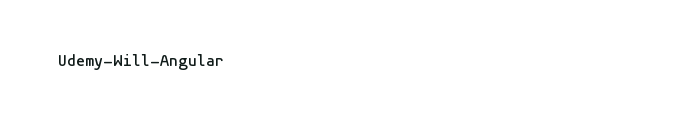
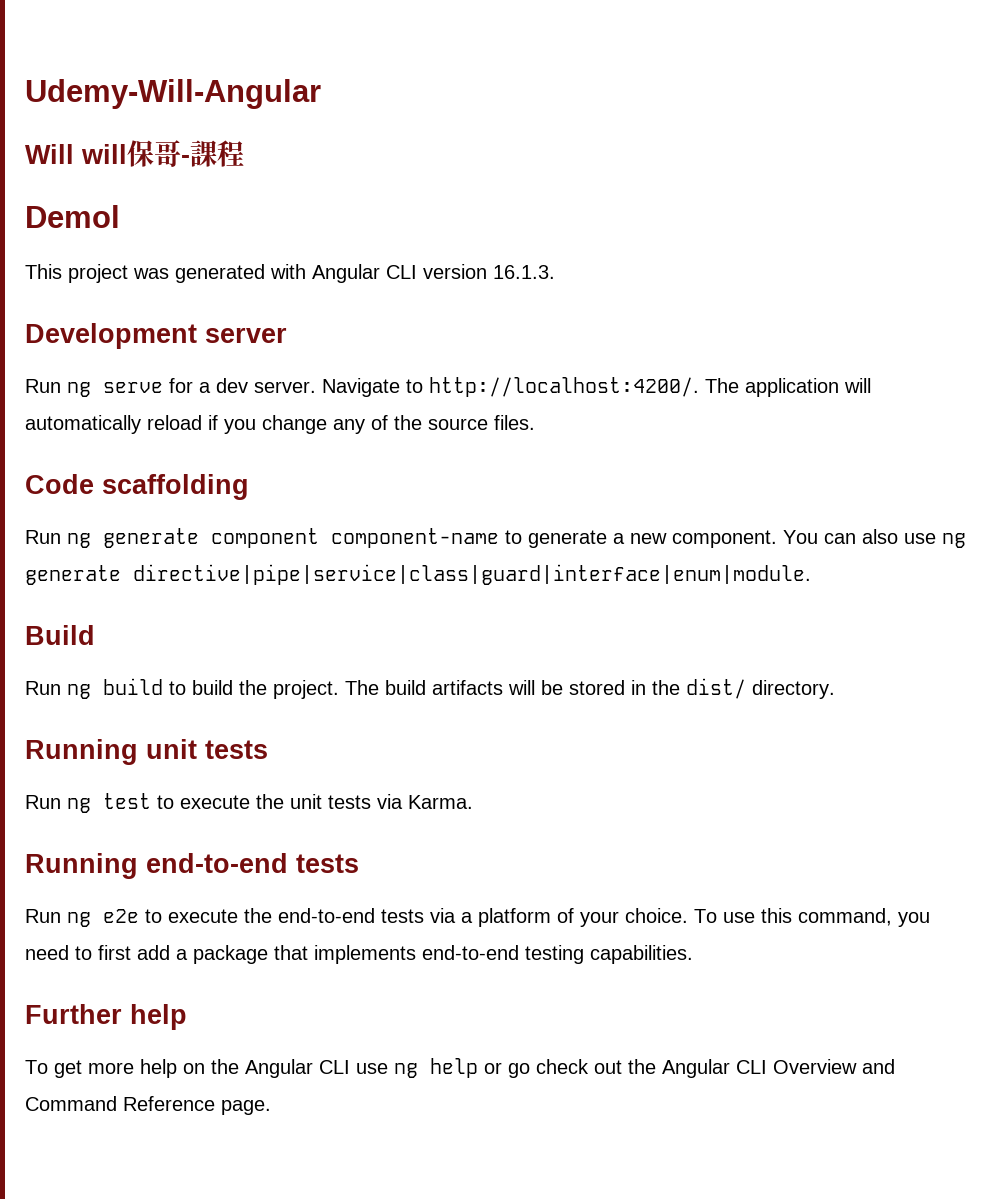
+ Will will保哥-課程
+ Demol
+ This project was generated with Angular CLI version 16.1.3.
+ Development server
+ Run ng serve for a dev server. Navigate to http://localhost:4200/. The application will automatically reload if you change any of the source files.
+ Code scaffolding
+ Run ng generate component component-name to generate a new component. You can also use ng generate directive|pipe|service|class|guard|interface|enum|module.
+ Build
+ Run ng build to build the project. The build artifacts will be stored in the dist/ directory.
+ Running unit tests
+ Run ng test to execute the unit tests via Karma.
+ Running end-to-end tests
+ Run ng e2e to execute the end-to-end tests via a platform of your choice. To use this command, you need to first add a package that implements end-to-end testing capabilities.
+ Further help
+ To get more help on the Angular CLI use ng help or go check out the Angular CLI Overview and Command Reference page.

